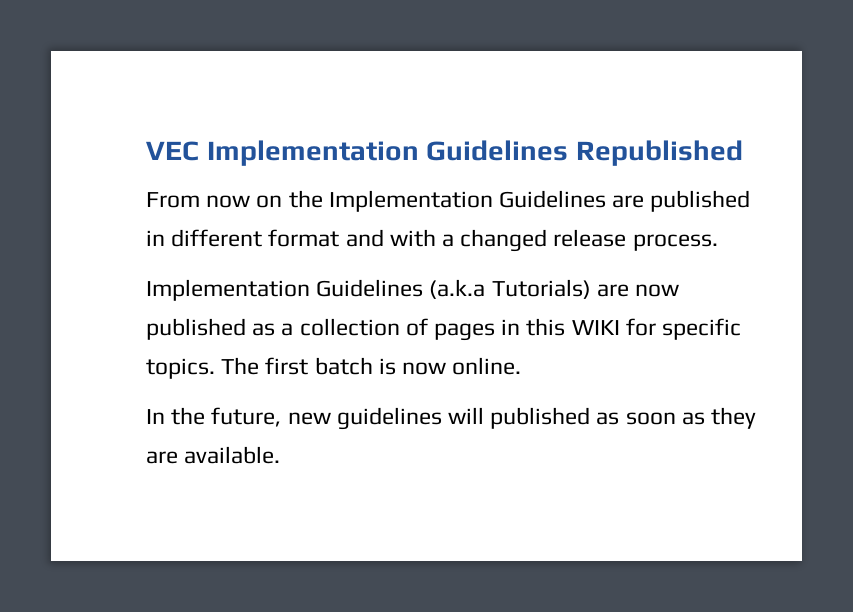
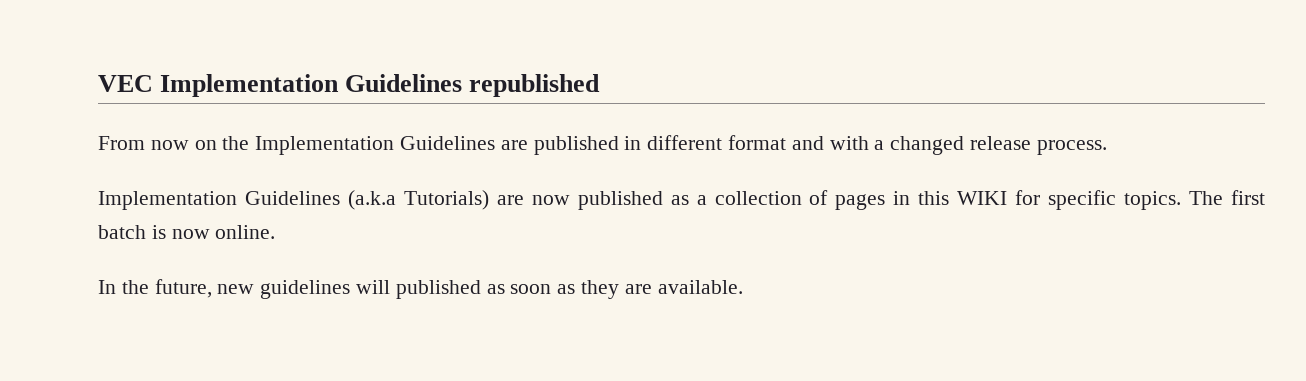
- VEC Implementation Guidelines Republished
+ VEC Implementation Guidelines republished

